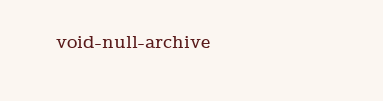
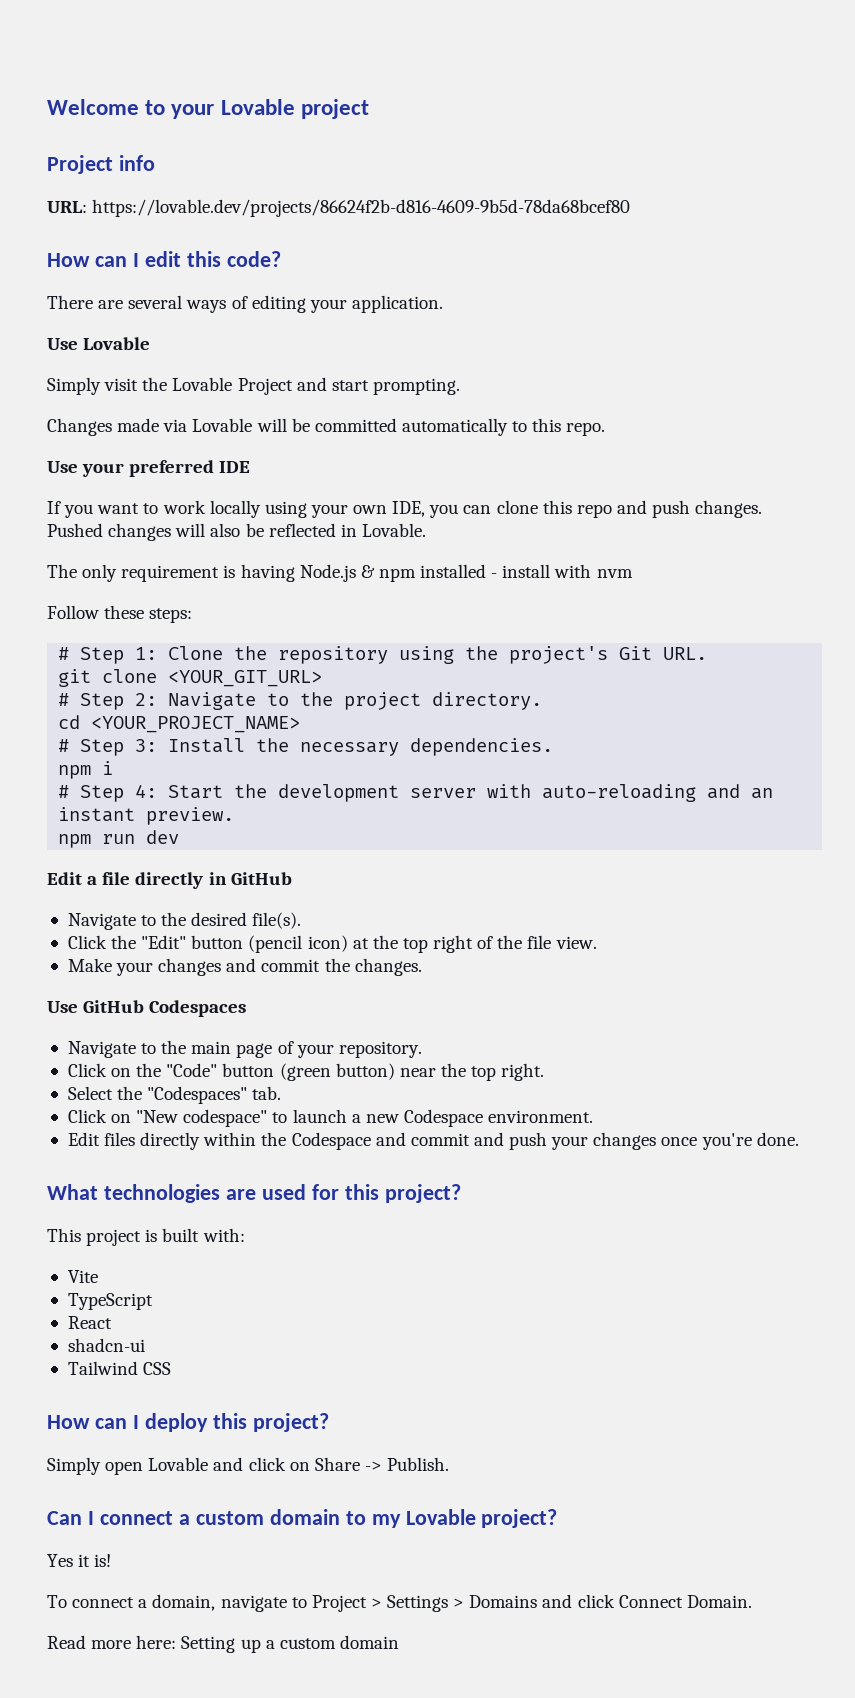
- void-null-archive
+ Welcome to your Lovable project
+ Project info
+ URL: https://lovable.dev/projects/86624f2b-d816-4609-9b5d-78da68bcef80
+ How can I edit this code?
+ There are several ways of editing your application.
+ Use Lovable
+ Simply visit the Lovable Project and start prompting.
+ Changes made via Lovable will be committed automatically to this repo.
+ Use your preferred IDE
+ If you want to work locally using your own IDE, you can clone this repo and push changes. Pushed changes will also be reflected in Lovable.
+ The only requirement is having Node.js & npm installed - install with nvm
+ Follow these steps:
+ # Step 1: Clone the repository using the project's Git URL.
+ git clone <YOUR_GIT_URL>
+ # Step 2: Navigate to the project directory.
+ cd <YOUR_PROJECT_NAME>
+ # Step 3: Install the necessary dependencies.
+ npm i
+ # Step 4: Start the development server with auto-reloading and an instant preview.
+ npm run dev
+ Edit a file directly in GitHub
+ Navigate to the desired file(s).
+ Click the "Edit" button (pencil icon) at the top right of the file view.
+ Make your changes and commit the changes.
+ Use GitHub Codespaces
+ Navigate to the main page of your repository.
+ Click on the "Code" button (green button) near the top right.
+ Select the "Codespaces" tab.
+ Click on "New codespace" to launch a new Codespace environment.
+ Edit files directly within the Codespace and commit and push your changes once you're done.
+ What technologies are used for this project?
+ This project is built with:
+ Vite
+ TypeScript
+ React
+ shadcn-ui
+ Tailwind CSS
+ How can I deploy this project?
+ Simply open Lovable and click on Share -> Publish.
+ Can I connect a custom domain to my Lovable project?
+ Yes it is!
+ To connect a domain, navigate to Project > Settings > Domains and click Connect Domain.
+ Read more here: Setting up a custom domain

